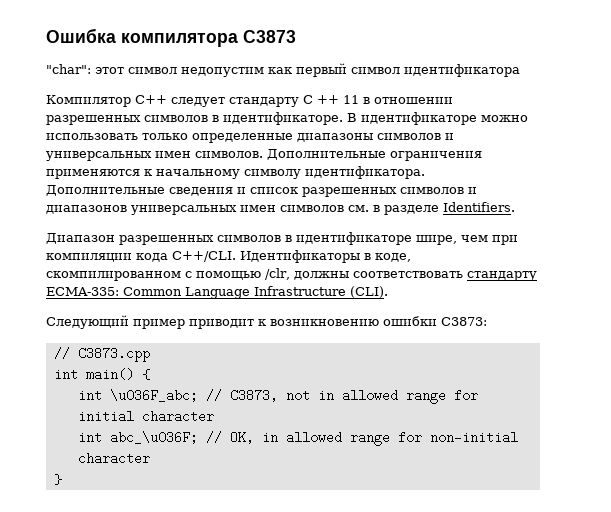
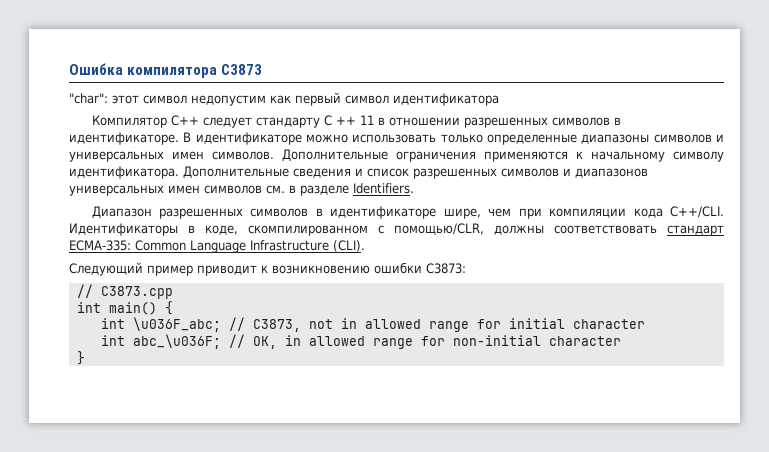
- Идентификаторы в коде, скомпилированном с помощью /clr, должны соответствовать стандарту ECMA-335: Common Language Infrastructure (CLI).
+ Идентификаторы в коде, скомпилированном с помощью/CLR, должны соответствовать стандарт ECMA-335: Common Language Infrastructure (CLI).

